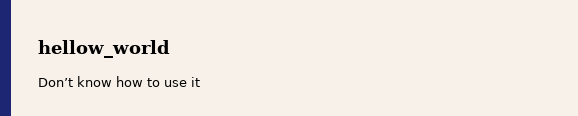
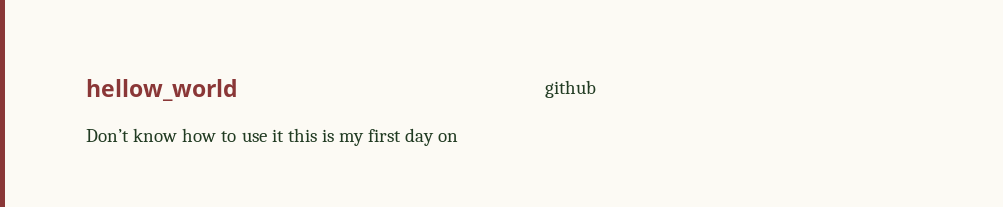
- Don’t know how to use it
+ Don’t know how to use it this is my first day on github

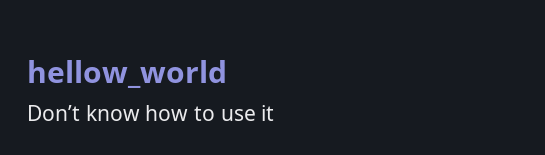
- Don’t know how to use it this is my first day on github
+ Don’t know how to use it

